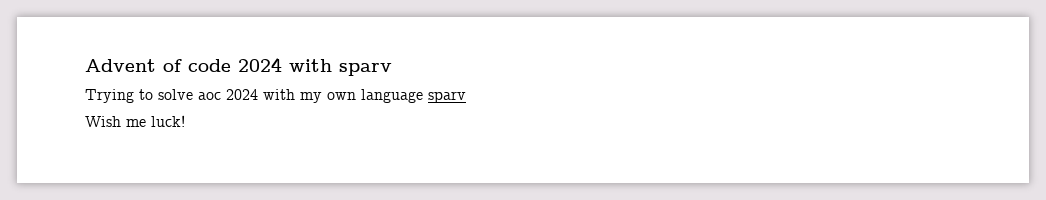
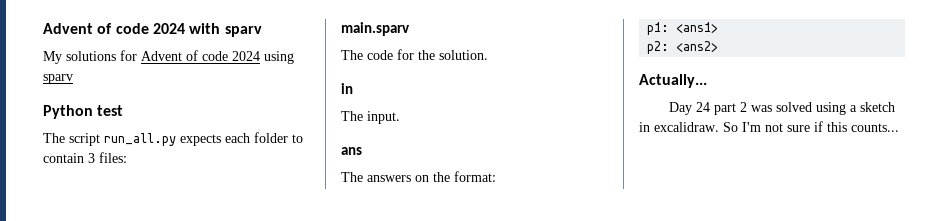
- Trying to solve aoc 2024 with my own language sparv
- Wish me luck!
+ My solutions for Advent of code 2024 using sparv
+ Python test
+ The script run_all.py expects each folder to contain 3 files:
+ main.sparv
+ The code for the solution.
+ in
+ The input.
+ ans
+ The answers on the format:
+ p1: <ans1>
+ p2: <ans2>
+ Actually...
+ Day 24 part 2 was solved using a sketch in excalidraw. So I'm not sure if this counts...

